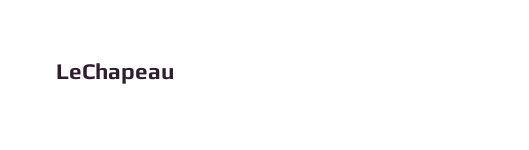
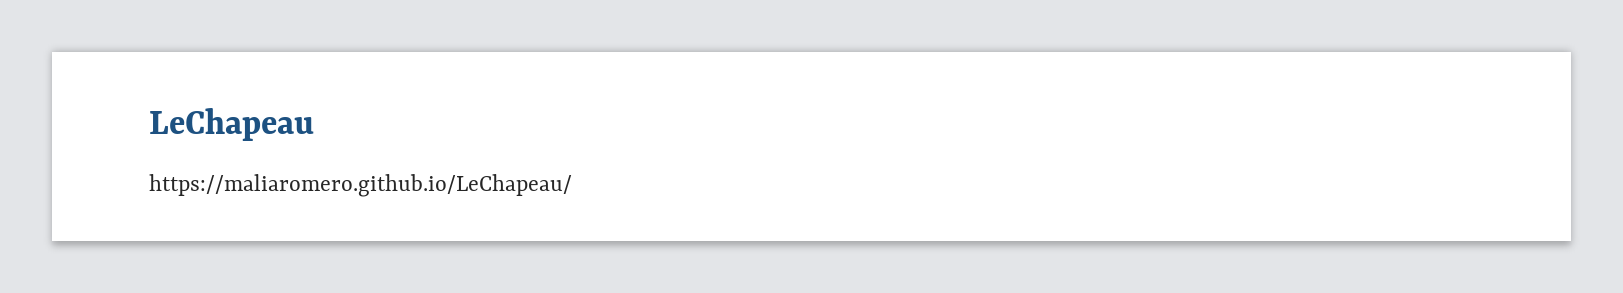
+ https://maliaromero.github.io/LeChapeau/

